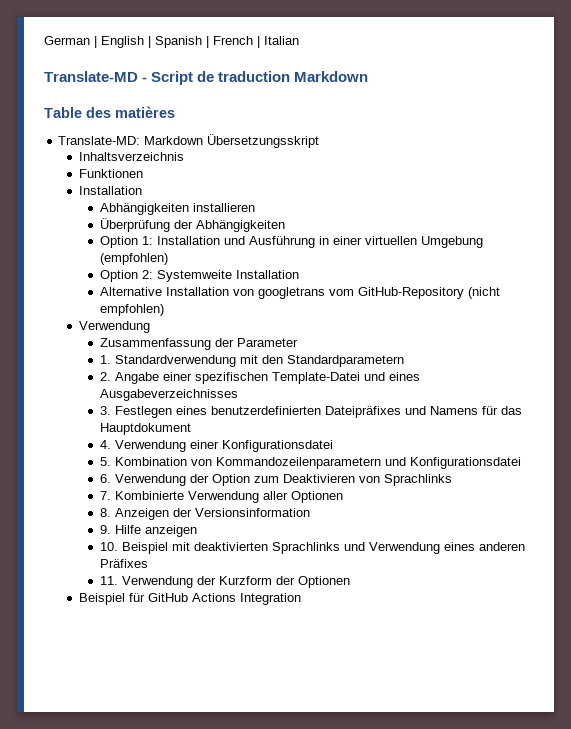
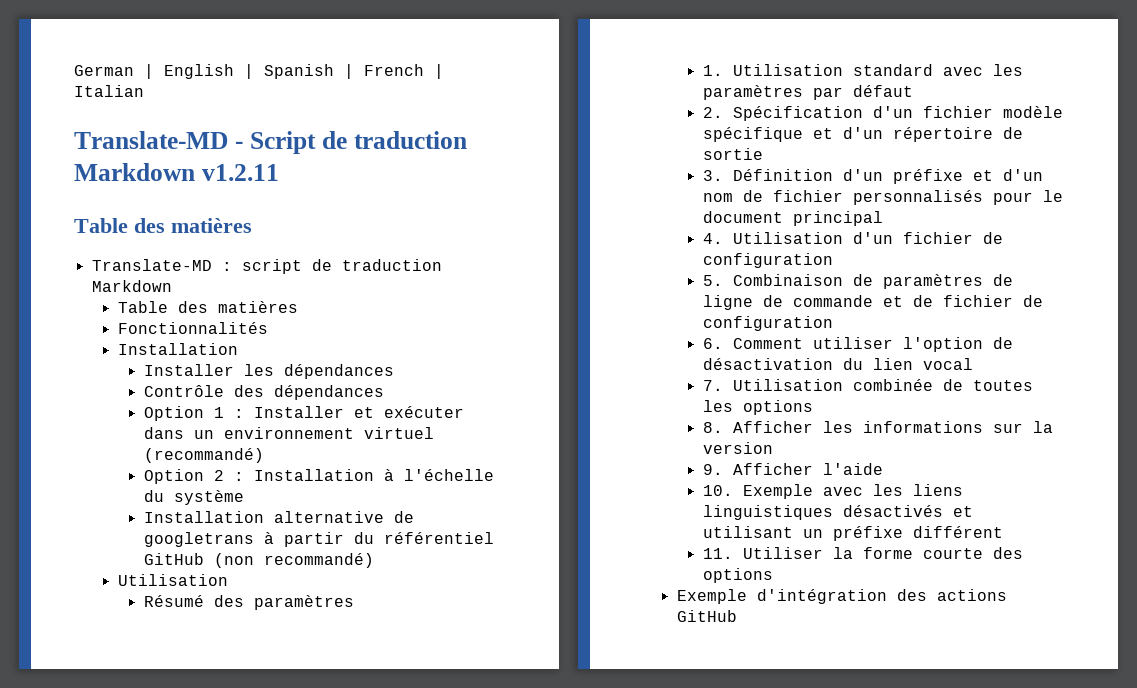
- Translate-MD - Script de traduction Markdown
+ Translate-MD - Script de traduction Markdown v1.2.11
  Table des matières
- Translate-MD: Markdown Übersetzungsskript
- Inhaltsverzeichnis
- Funktionen
+ Translate-MD : script de traduction Markdown
+ Table des matières
+ Fonctionnalités
  Installation
- Abhängigkeiten installieren
- Überprüfung der Abhängigkeiten
- Option 1: Installation und Ausführung in einer virtuellen Umgebung (empfohlen)
- Option 2: Systemweite Installation
- Alternative Installation von googletrans vom GitHub-Repository (nicht empfohlen)
- Verwendung
- Zusammenfassung der Parameter
- 1. Standardverwendung mit den Standardparametern
- 2. Angabe einer spezifischen Template-Datei und eines Ausgabeverzeichnisses
- 3. Festlegen eines benutzerdefinierten Dateipräfixes und Namens für das Hauptdokument
- 4. Verwendung einer Konfigurationsdatei
- 5. Kombination von Kommandozeilenparametern und Konfigurationsdatei
- 6. Verwendung der Option zum Deaktivieren von Sprachlinks
- 7. Kombinierte Verwendung aller Optionen
- 8. Anzeigen der Versionsinformation
+ Installer les dépendances
+ Contrôle des dépendances
+ Option 1 : Installer et exécuter dans un environnement virtuel (recommandé)
+ Option 2 : Installation à l'échelle du système
+ Installation alternative de googletrans à partir du référentiel GitHub (non recommandé)
+ Utilisation
+ Résumé des paramètres
+ 1. Utilisation standard avec les paramètres par défaut
+ 2. Spécification d'un fichier modèle spécifique et d'un répertoire de sortie
+ 3. Définition d'un préfixe et d'un nom de fichier personnalisés pour le document principal
+ 4. Utilisation d'un fichier de configuration
+ 5. Combinaison de paramètres de ligne de commande et de fichier de configuration
+ 6. Comment utiliser l'option de désactivation du lien vocal
+ 7. Utilisation combinée de toutes les options
+ 8. Afficher les informations sur la version
- 9. Hilfe anzeigen
+ 9. Afficher l'aide
- 10. Beispiel mit deaktivierten Sprachlinks und Verwendung eines anderen Präfixes
- 11. Verwendung der Kurzform der Optionen
- Beispiel für GitHub Actions Integration
+ 10. Exemple avec les liens linguistiques désactivés et utilisant un préfixe différent
+ 11. Utiliser la forme courte des options
+ Exemple d'intégration des actions GitHub

